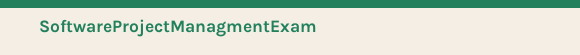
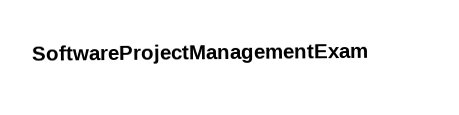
- SoftwareProjectManagmentExam
+ SoftwareProjectManagementExam

